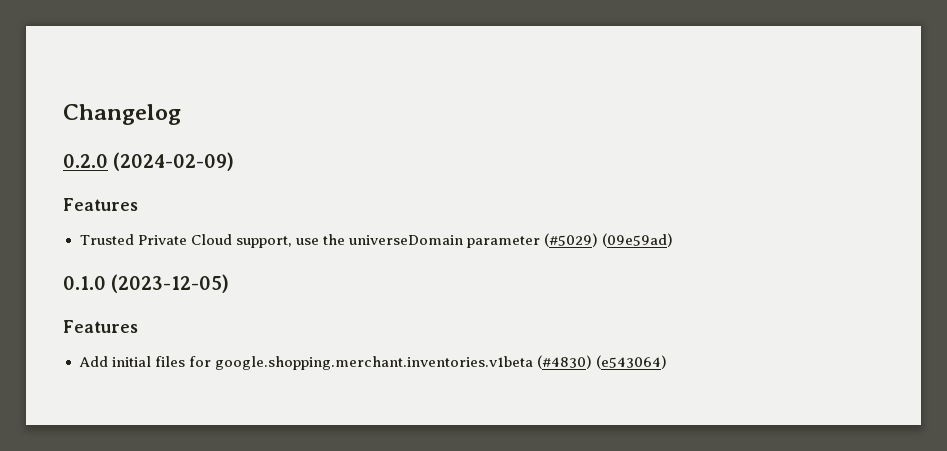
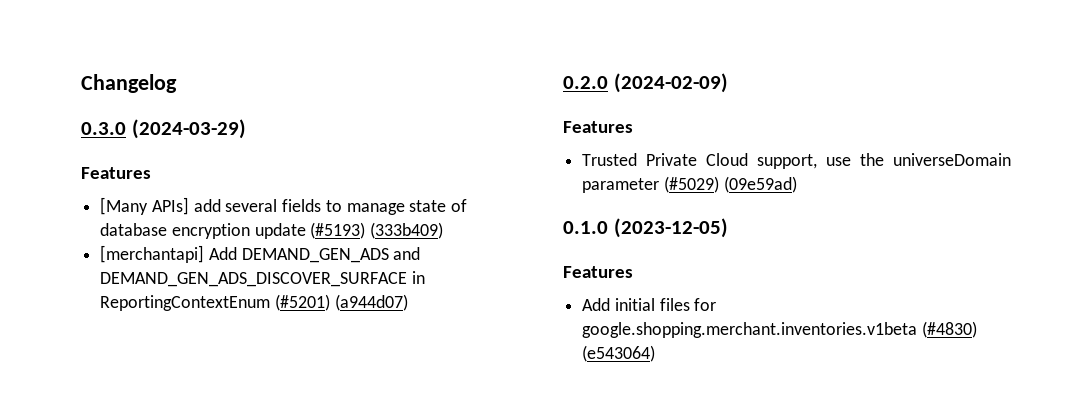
+ 0.3.0 (2024-03-29)
+ Features
+ [Many APIs] add several fields to manage state of database encryption update (#5193) (333b409)
+ [merchantapi] Add DEMAND_GEN_ADS and DEMAND_GEN_ADS_DISCOVER_SURFACE in ReportingContextEnum (#5201) (a944d07)

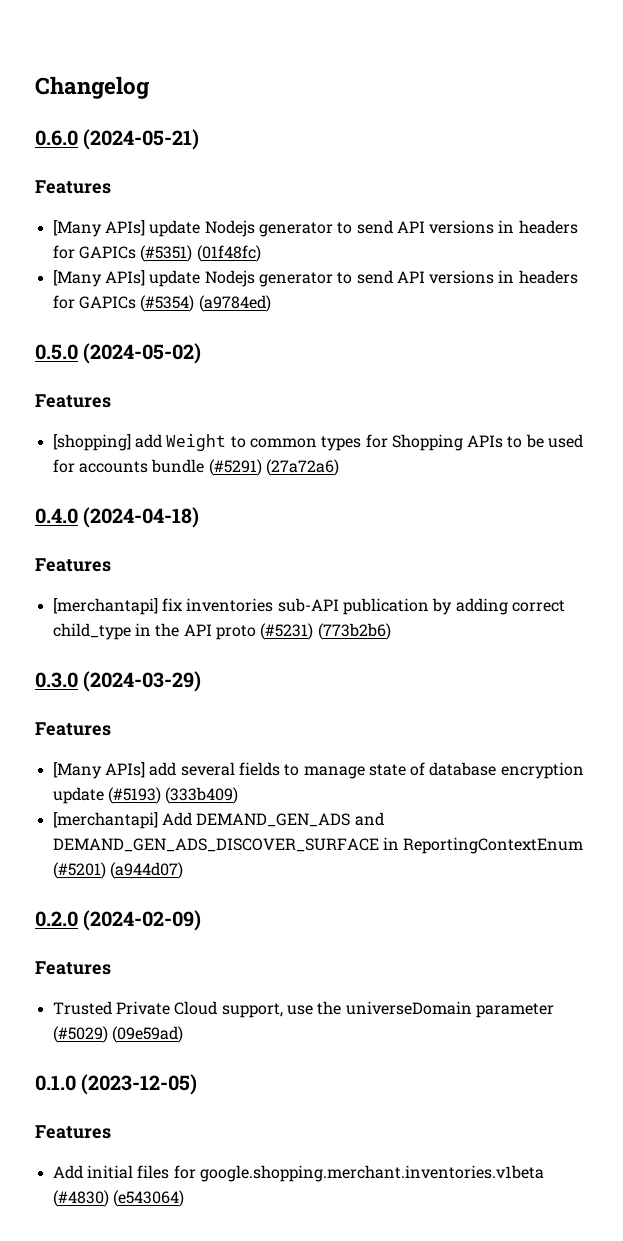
+ 0.6.0 (2024-05-21)
+ Features
+ [Many APIs] update Nodejs generator to send API versions in headers for GAPICs (#5351) (01f48fc)
+ [Many APIs] update Nodejs generator to send API versions in headers for GAPICs (#5354) (a9784ed)
+ 0.5.0 (2024-05-02)
+ Features
+ [shopping] add Weight to common types for Shopping APIs to be used for accounts bundle (#5291) (27a72a6)
+ 0.4.0 (2024-04-18)
+ Features
+ [merchantapi] fix inventories sub-API publication by adding correct child_type in the API proto (#5231) (773b2b6)

